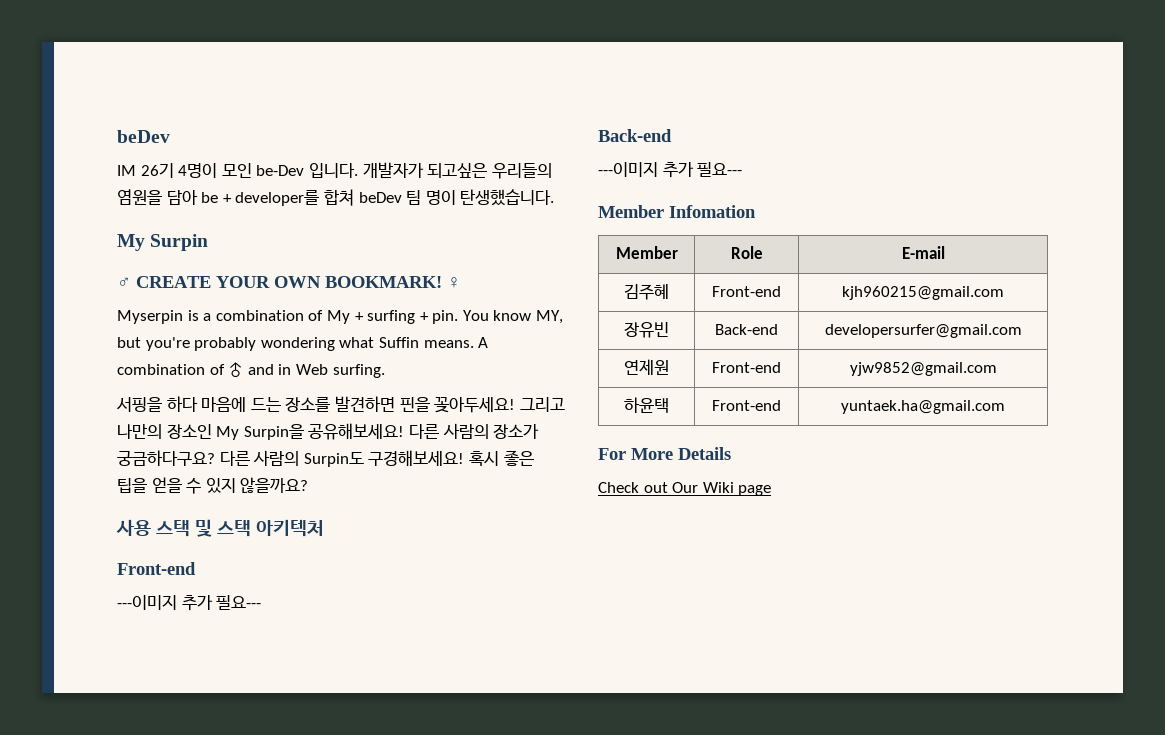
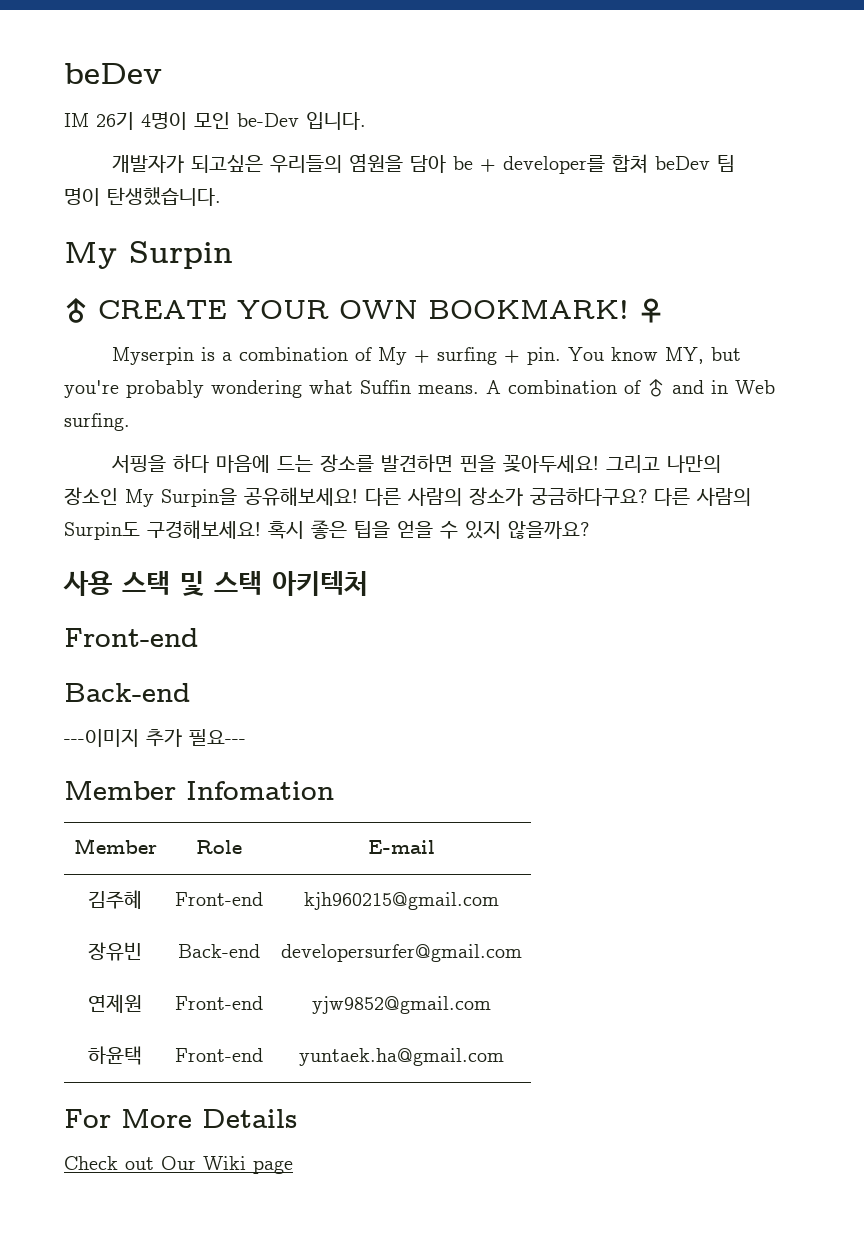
- IM 26기 4명이 모인 be-Dev 입니다. 개발자가 되고싶은 우리들의 염원을 담아 be + developer를 합쳐 beDev 팀 명이 탄생했습니다.
+ IM 26기 4명이 모인 be-Dev 입니다.
+ 개발자가 되고싶은 우리들의 염원을 담아 be + developer를 합쳐 beDev 팀 명이 탄생했습니다.
  사용 스택 및 스택 아키텍처
  Front-end
- ---이미지 추가 필요---

